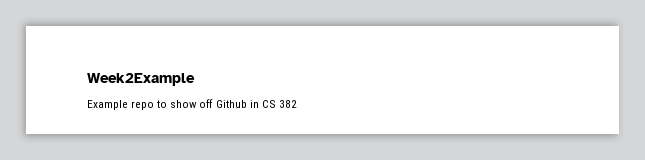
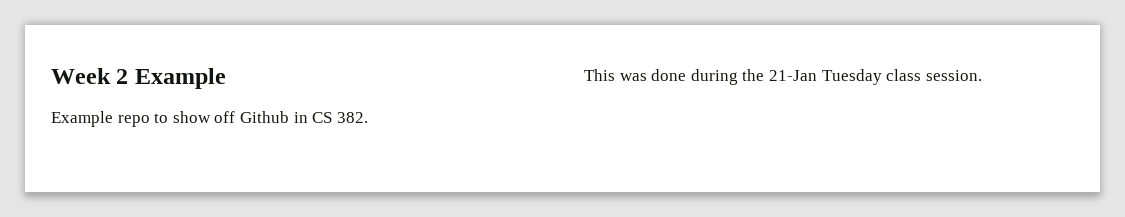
- Week2Example
+ Week 2 Example
- Example repo to show off Github in CS 382
+ Example repo to show off Github in CS 382.
+ This was done during the 21-Jan Tuesday class session.

